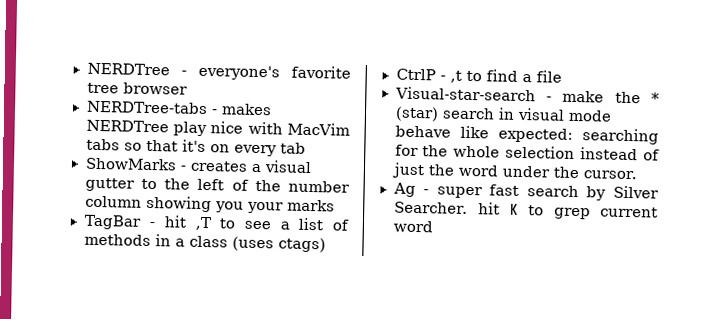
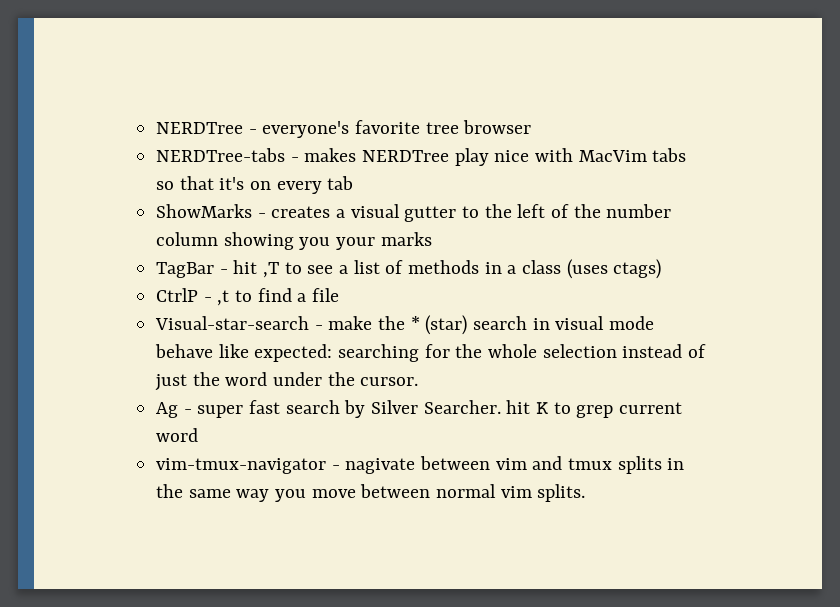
+ vim-tmux-navigator - nagivate between vim and tmux splits in the same way you move between normal vim splits.

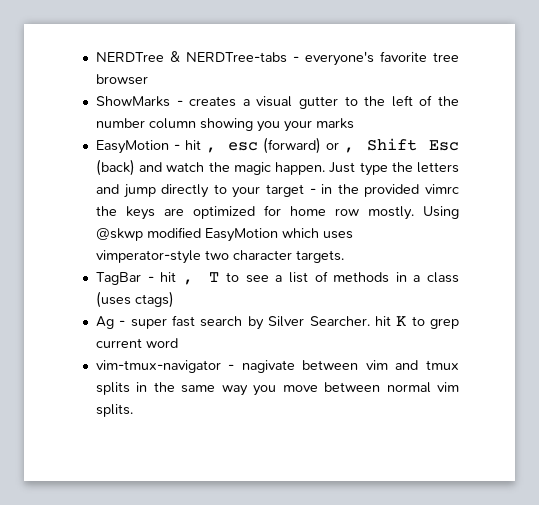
- NERDTree - everyone's favorite tree browser
+ NERDTree & NERDTree-tabs - everyone's favorite tree browser
- NERDTree-tabs - makes NERDTree play nice with MacVim tabs so that it's on every tab
+ EasyMotion - hit , esc (forward) or , Shift Esc (back) and watch the magic happen. Just type the letters and jump directly to your target - in the provided vimrc the keys are optimized for home row mostly. Using @skwp modified EasyMotion which uses vimperator-style two character targets.
- TagBar - hit ,T to see a list of methods in a class (uses ctags)
+ TagBar - hit , T to see a list of methods in a class (uses ctags)
- CtrlP - ,t to find a file
- Visual-star-search - make the * (star) search in visual mode behave like expected: searching for the whole selection instead of just the word under the cursor.

